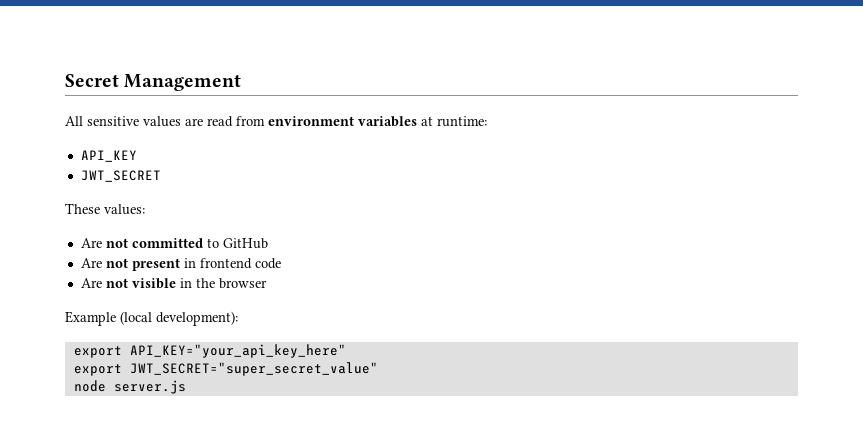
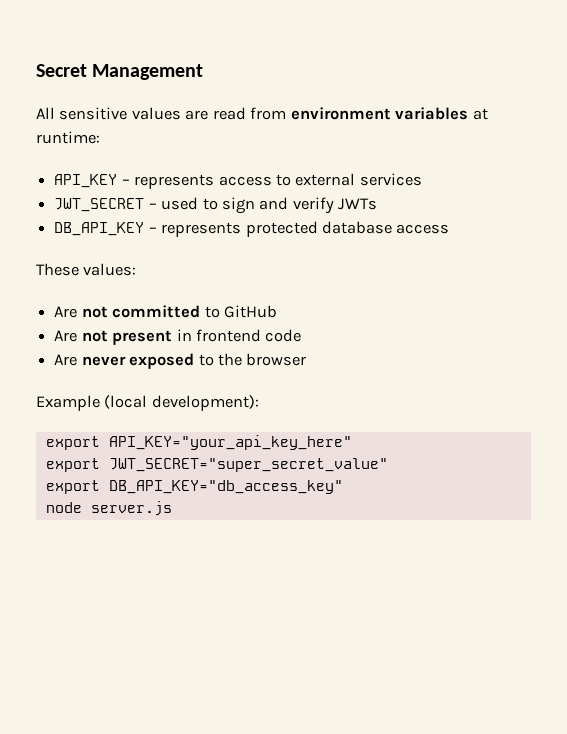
- API_KEY
- JWT_SECRET
+ API_KEY – represents access to external services
+ JWT_SECRET – used to sign and verify JWTs
+ DB_API_KEY – represents protected database access
- Are not visible in the browser
+ Are never exposed to the browser
+ export DB_API_KEY="db_access_key"

